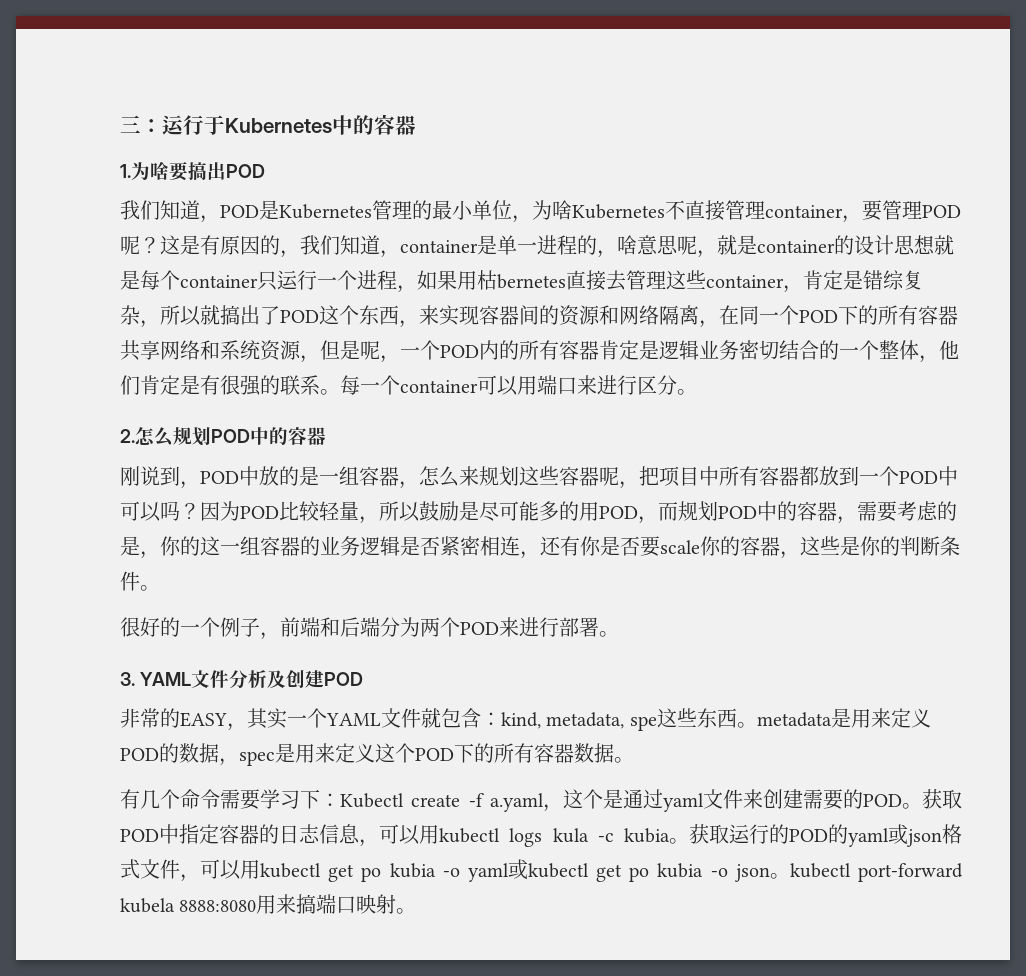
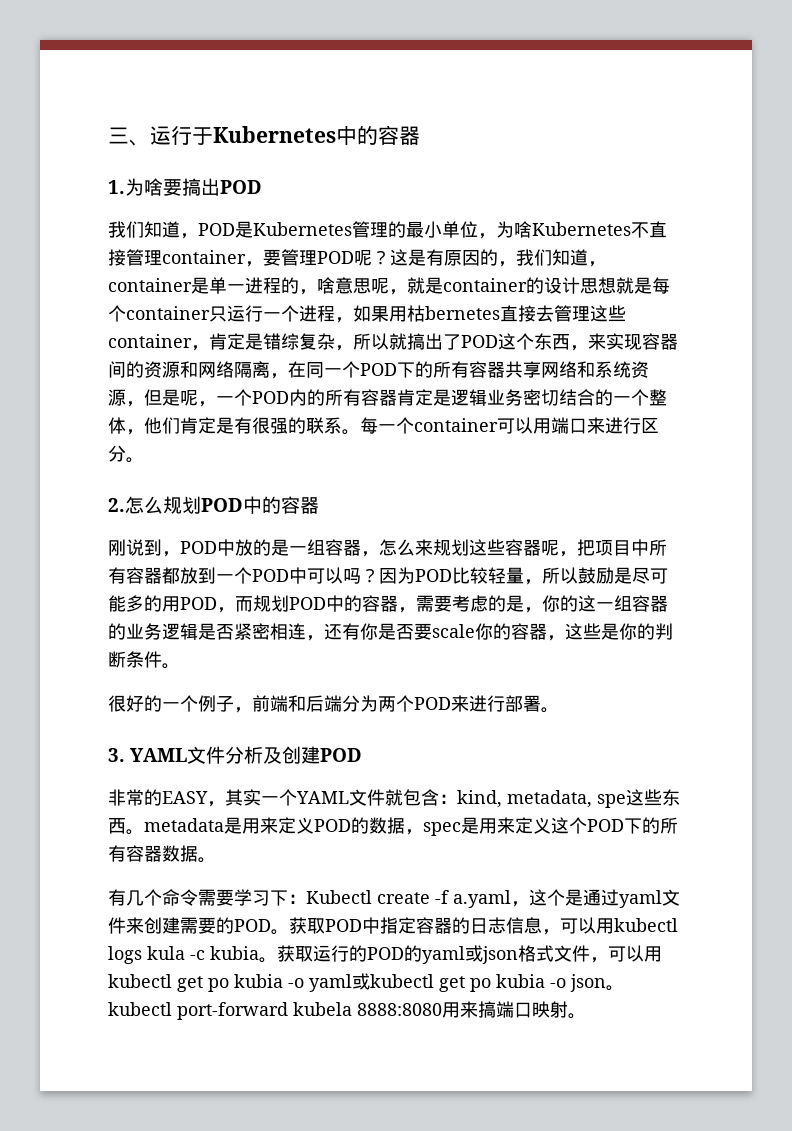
- 三：运行于Kubernetes中的容器
+ 三、运行于Kubernetes中的容器

